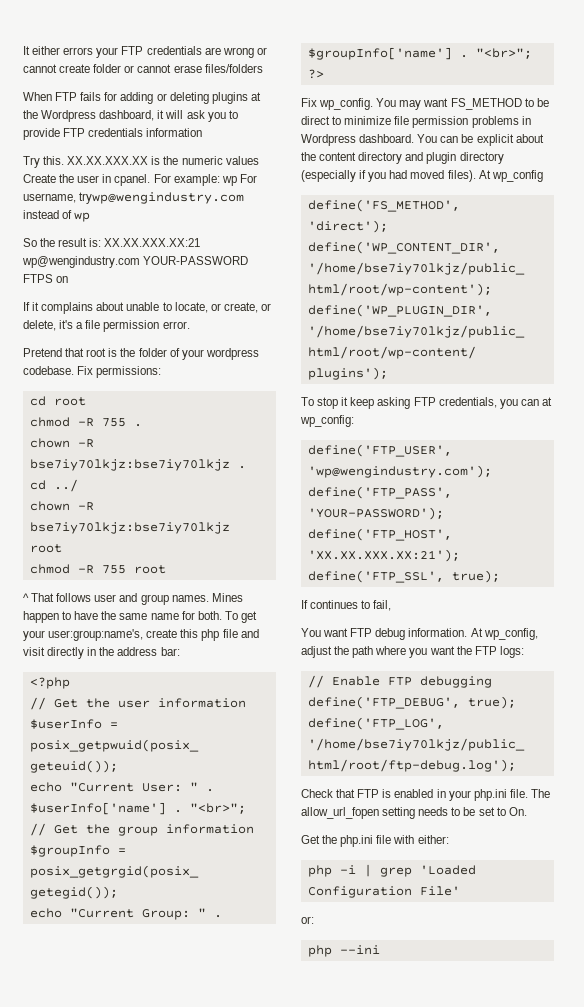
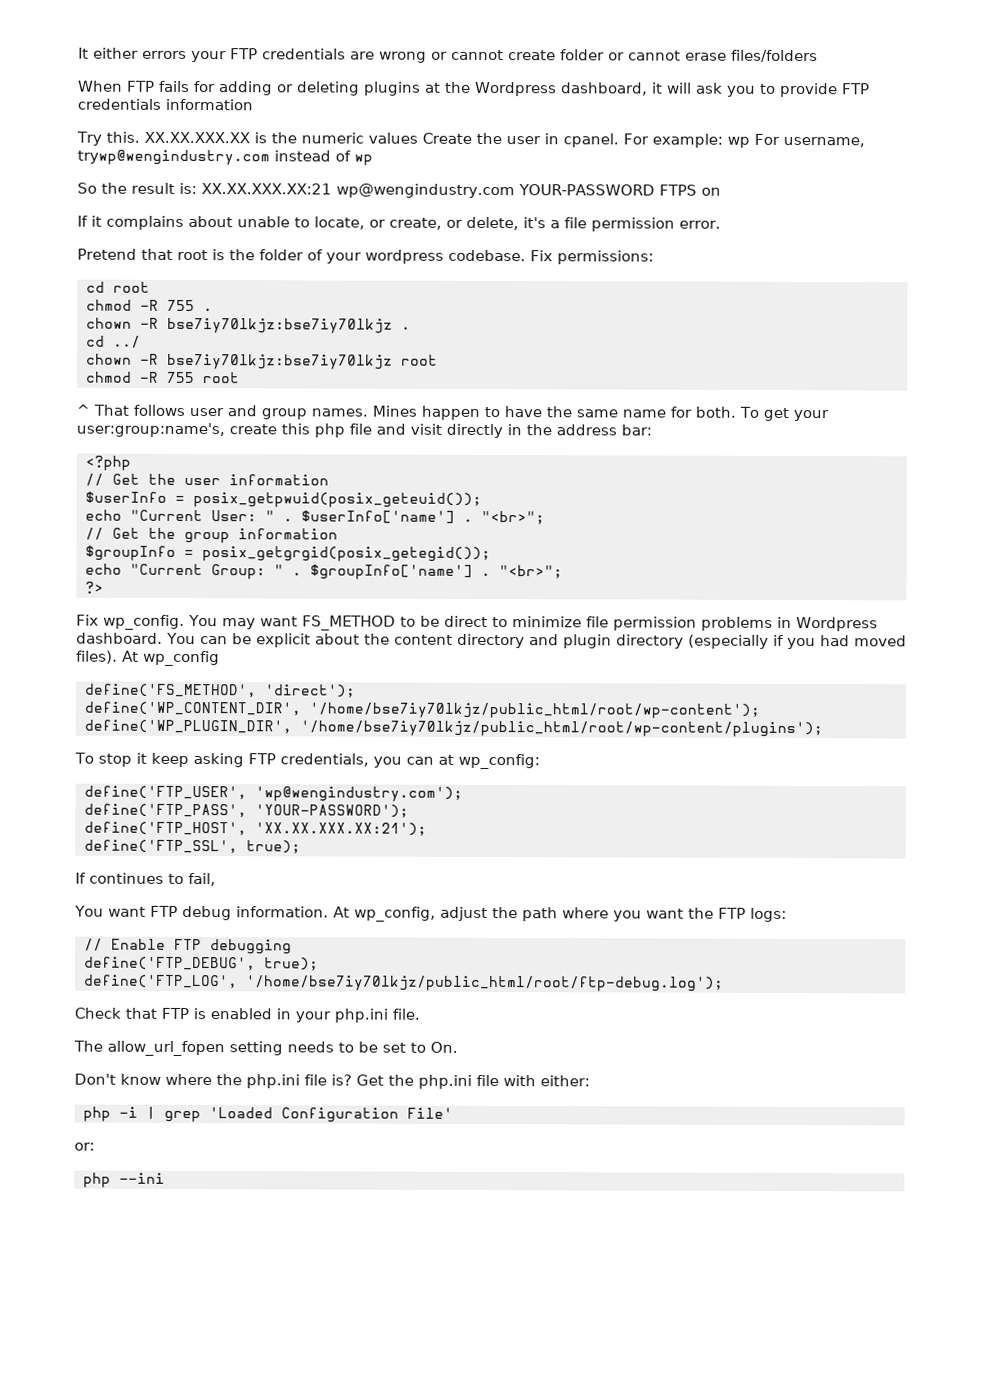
- Check that FTP is enabled in your php.ini file. The allow_url_fopen setting needs to be set to On.
+ Check that FTP is enabled in your php.ini file.
+ The allow_url_fopen setting needs to be set to On.
+ Don't know where the php.ini file is?

